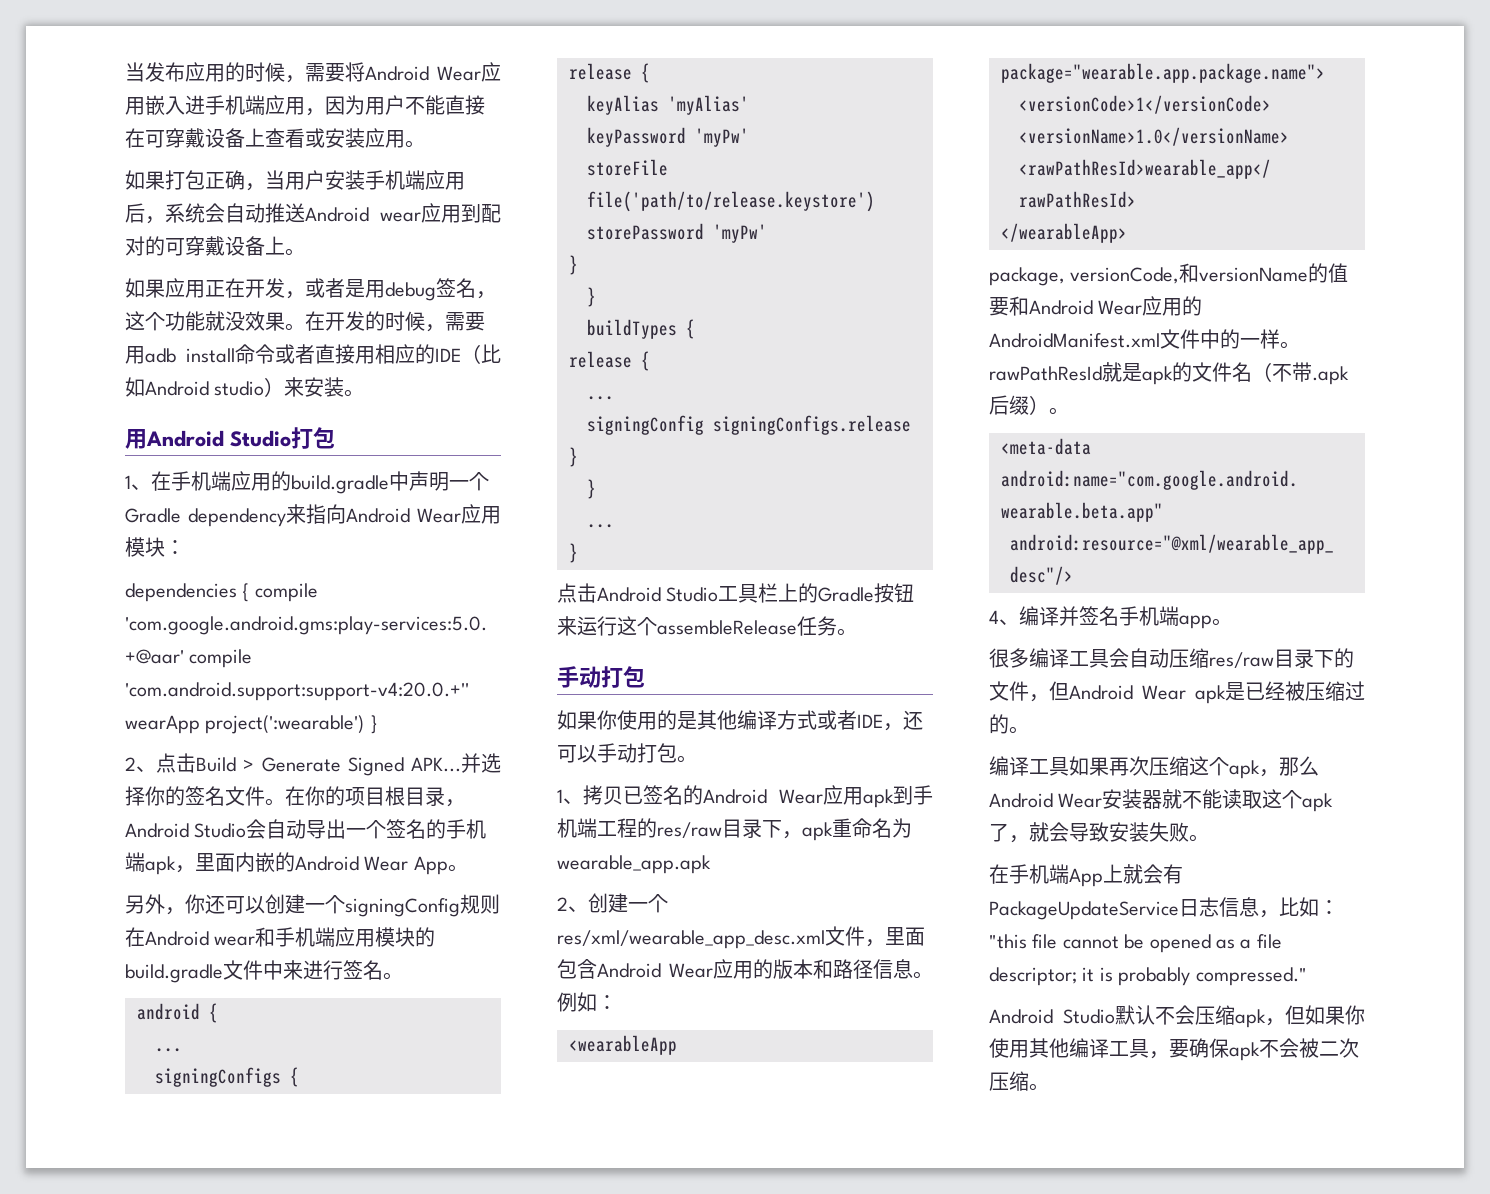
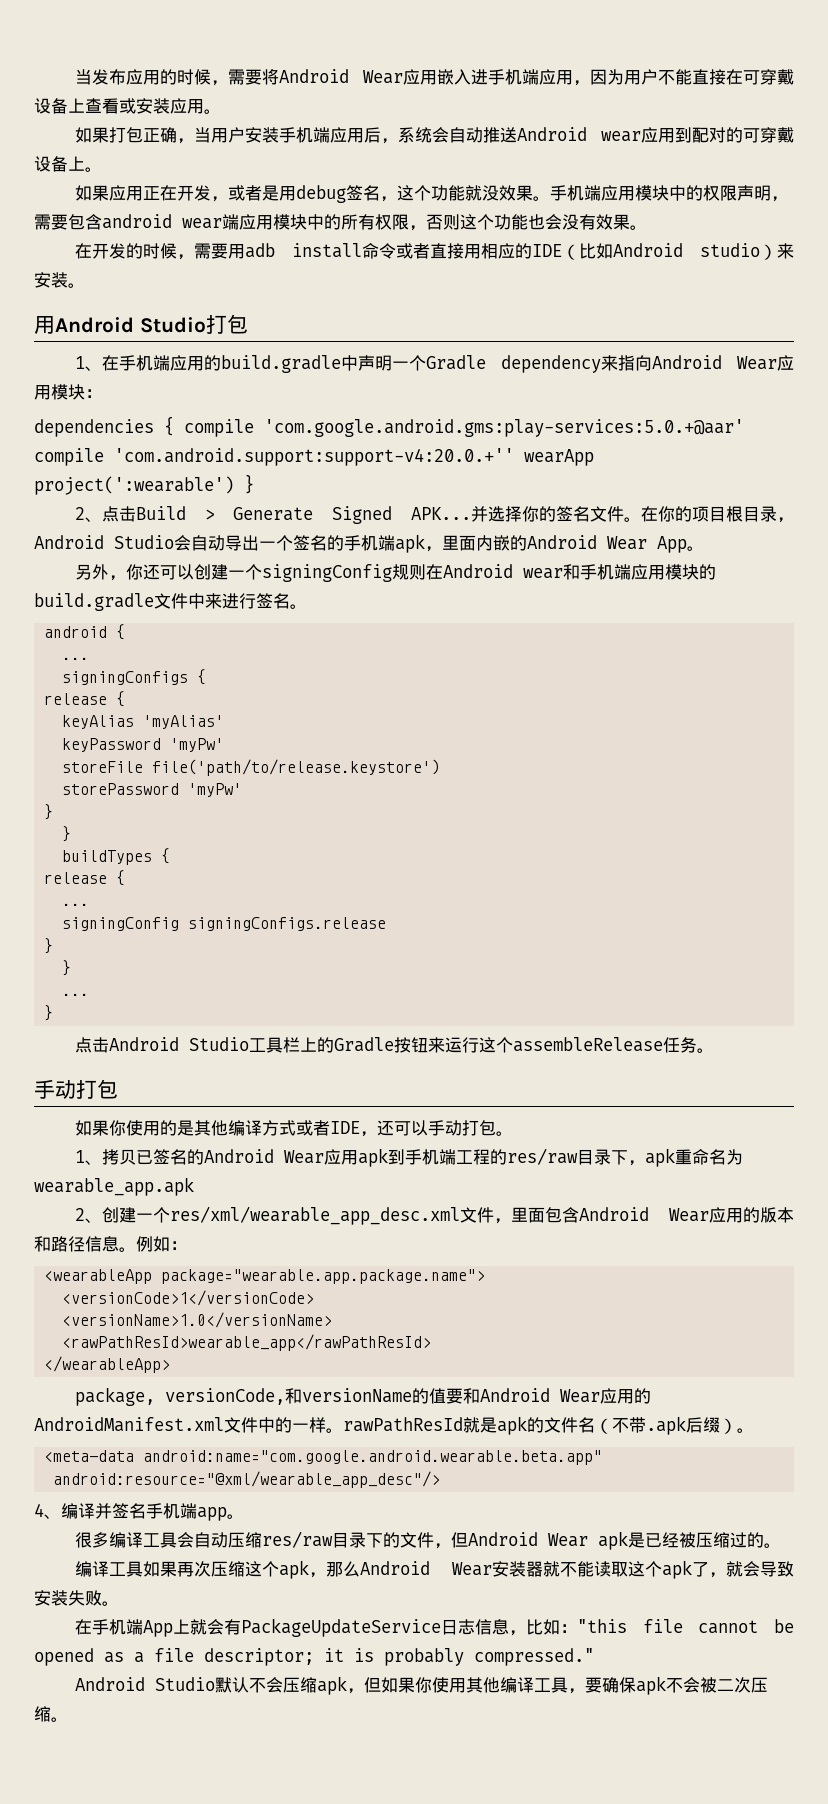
- 如果应用正在开发，或者是用debug签名，这个功能就没效果。在开发的时候，需要用adb install命令或者直接用相应的IDE（比如Android studio）来安装。
+ 如果应用正在开发，或者是用debug签名，这个功能就没效果。手机端应用模块中的权限声明，需要包含android wear端应用模块中的所有权限，否则这个功能也会没有效果。
+ 在开发的时候，需要用adb install命令或者直接用相应的IDE（比如Android studio）来安装。

